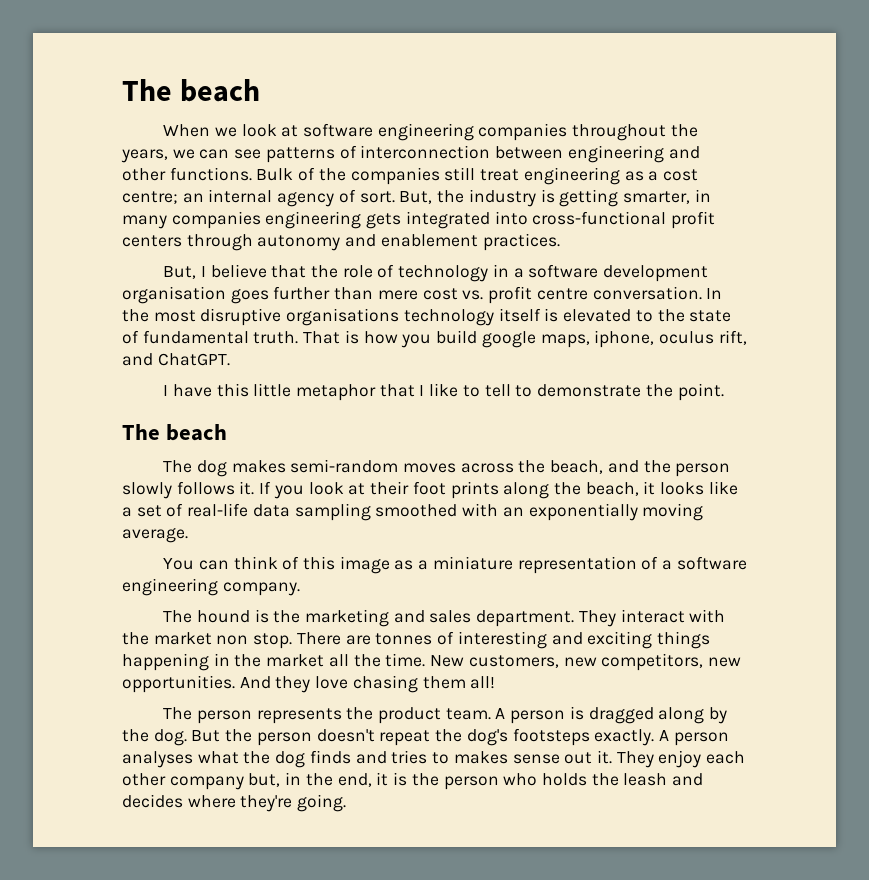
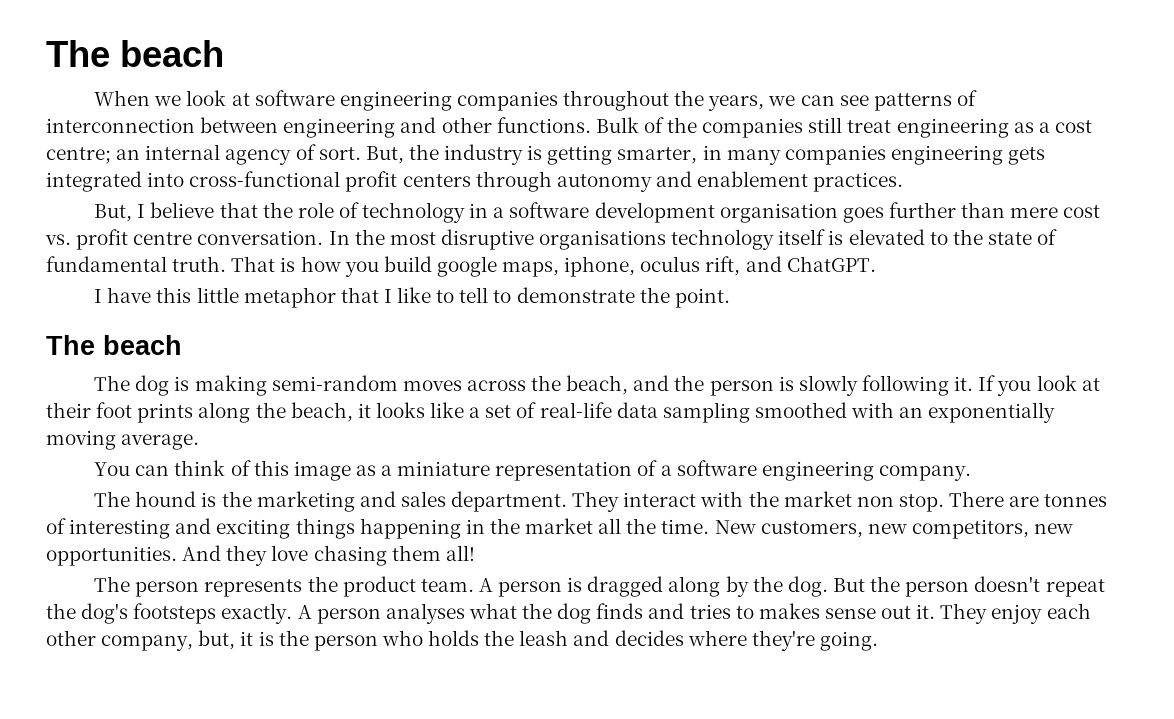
- The dog makes semi-random moves across the beach, and the person slowly follows it.
+ The dog is making semi-random moves across the beach, and the person is slowly following it.
- They enjoy each other company but, in the end, it is the person who holds the leash and decides where they're going.
+ They enjoy each other company, but, it is the person who holds the leash and decides where they're going.

